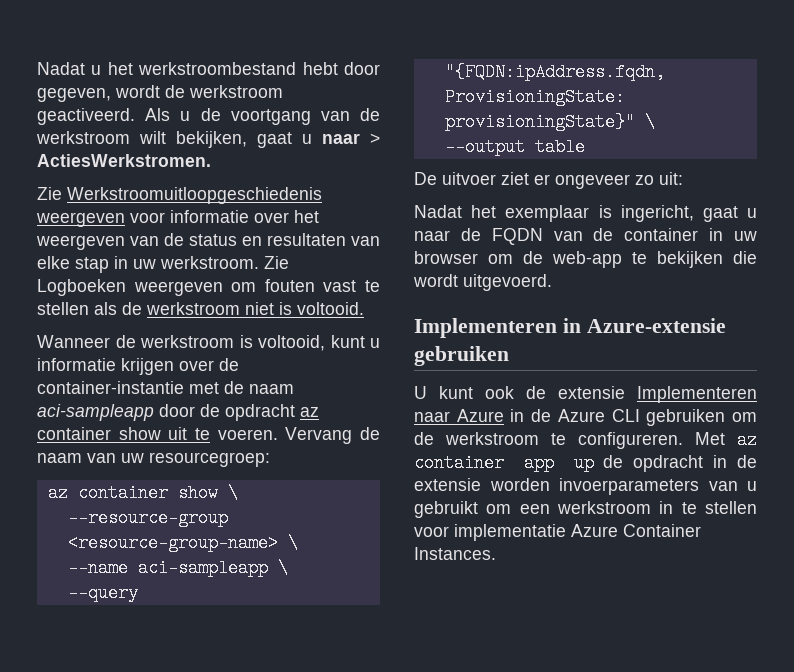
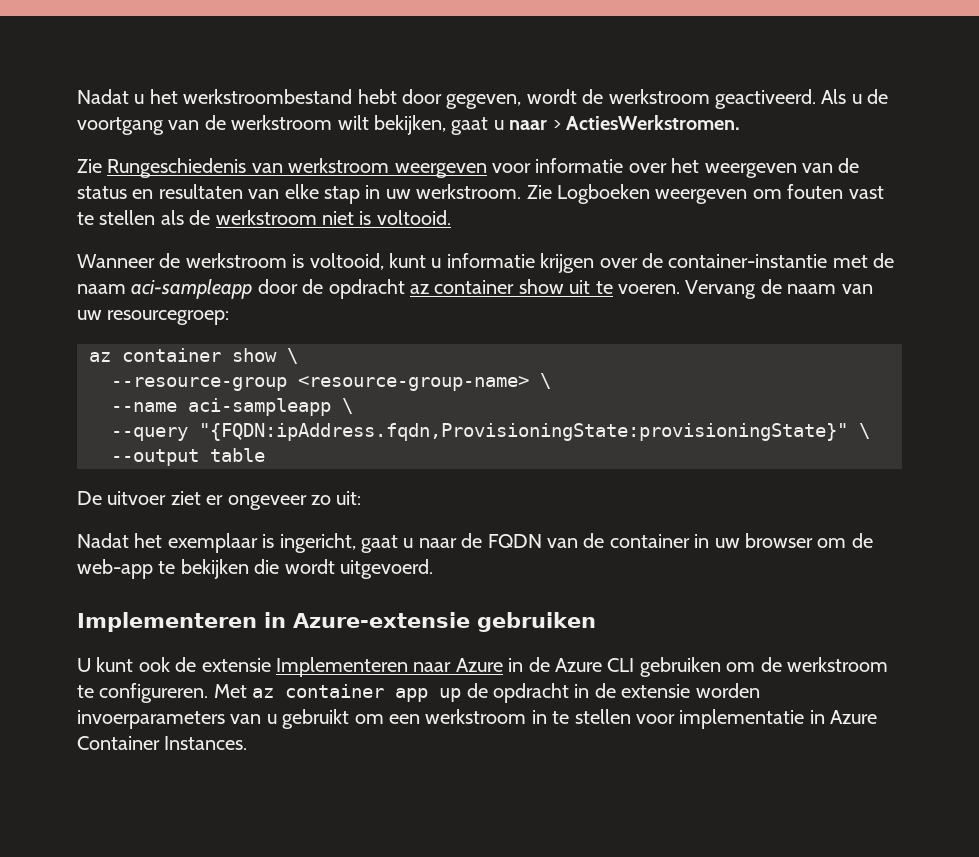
- Zie Werkstroomuitloopgeschiedenis weergeven voor informatie over het weergeven van de status en resultaten van elke stap in uw werkstroom.
+ Zie Rungeschiedenis van werkstroom weergeven voor informatie over het weergeven van de status en resultaten van elke stap in uw werkstroom.
- Met az container app up de opdracht in de extensie worden invoerparameters van u gebruikt om een werkstroom in te stellen voor implementatie Azure Container Instances.
+ Met az container app up de opdracht in de extensie worden invoerparameters van u gebruikt om een werkstroom in te stellen voor implementatie in Azure Container Instances.

